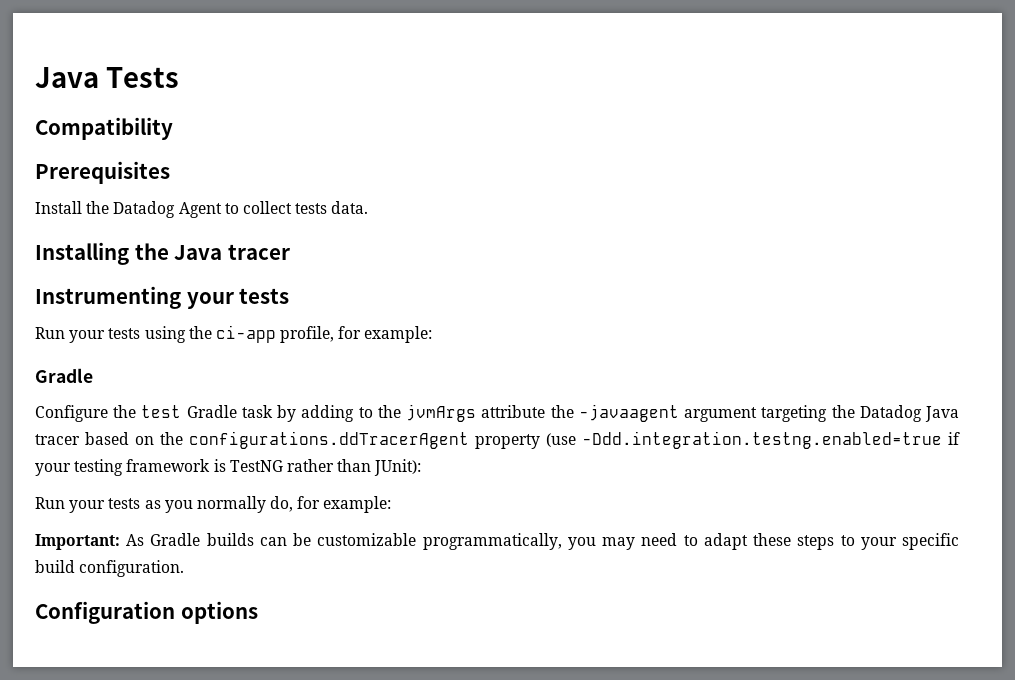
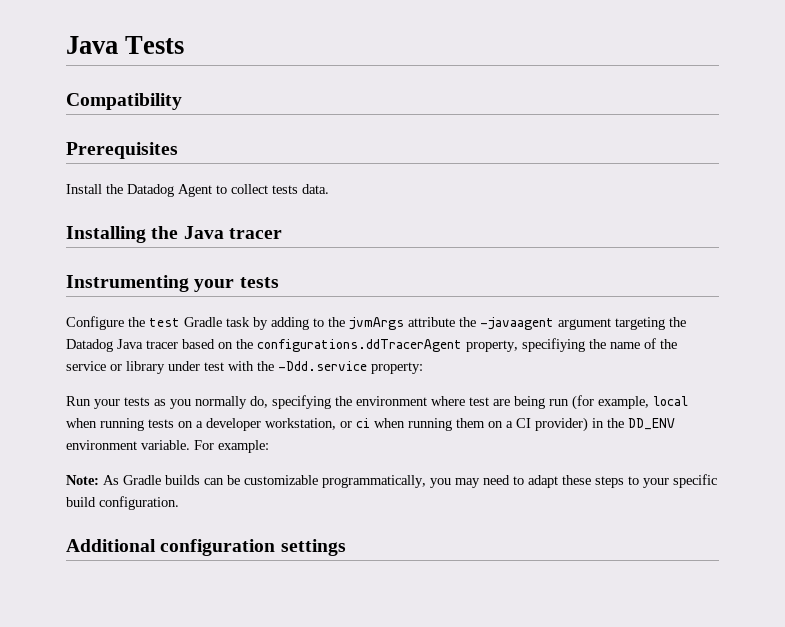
- Run your tests using the ci-app profile, for example:
- Gradle
- Configure the test Gradle task by adding to the jvmArgs attribute the -javaagent argument targeting the Datadog Java tracer based on the configurations.ddTracerAgent property (use -Ddd.integration.testng.enabled=true if your testing framework is TestNG rather than JUnit):
+ Configure the test Gradle task by adding to the jvmArgs attribute the -javaagent argument targeting the Datadog Java tracer based on the configurations.ddTracerAgent property, specifiying the name of the service or library under test with the -Ddd.service property:
- Run your tests as you normally do, for example:
- Important: As Gradle builds can be customizable programmatically, you may need to adapt these steps to your specific build configuration.
+ Run your tests as you normally do, specifying the environment where test are being run (for example, local when running tests on a developer workstation, or ci when running them on a CI provider) in the DD_ENV environment variable. For example:
+ Note: As Gradle builds can be customizable programmatically, you may need to adapt these steps to your specific build configuration.
- Configuration options
+ Additional configuration settings

